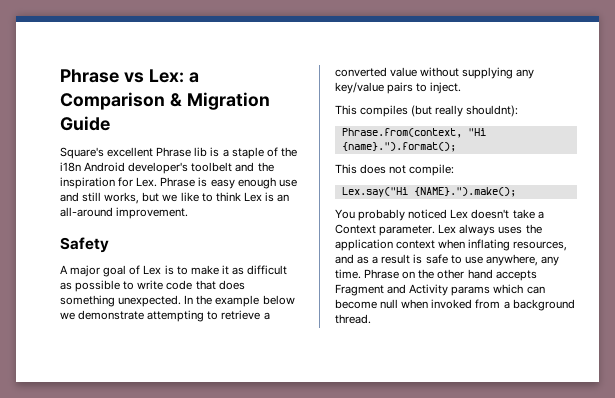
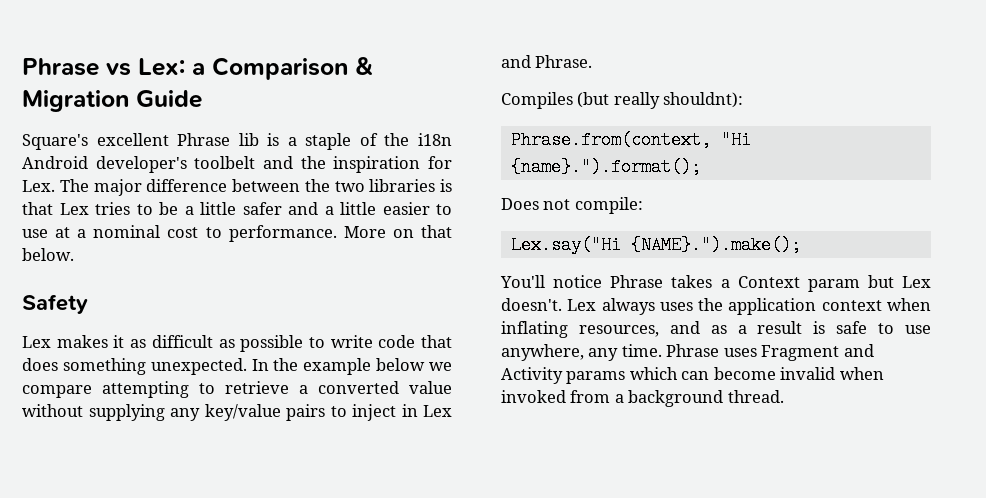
- Square's excellent Phrase lib is a staple of the i18n Android developer's toolbelt and the inspiration for Lex. Phrase is easy enough use and still works, but we like to think Lex is an all-around improvement.
+ Square's excellent Phrase lib is a staple of the i18n Android developer's toolbelt and the inspiration for Lex. The major difference between the two libraries is that Lex tries to be a little safer and a little easier to use at a nominal cost to performance. More on that below.
  Safety
- A major goal of Lex is to make it as difficult as possible to write code that does something unexpected.
+ Lex makes it as difficult as possible to write code that does something unexpected.
- In the example below we demonstrate attempting to retrieve a converted value without supplying any key/value pairs to inject.
- This compiles (but really shouldnt):
+ In the example below we compare attempting to retrieve a converted value without supplying any key/value pairs to inject in Lex and Phrase.
+ Compiles (but really shouldnt):
- This does not compile:
+ Does not compile:
- You probably noticed Lex doesn't take a Context parameter.
+ You'll notice Phrase takes a Context param but Lex doesn't.
- Phrase on the other hand accepts Fragment and Activity params which can become null when invoked from a background thread.
+ Phrase uses Fragment and Activity params which can become invalid when invoked from a background thread.

